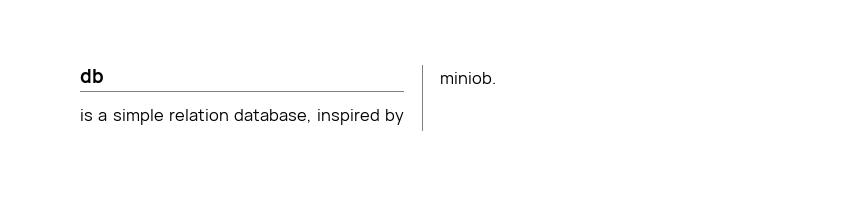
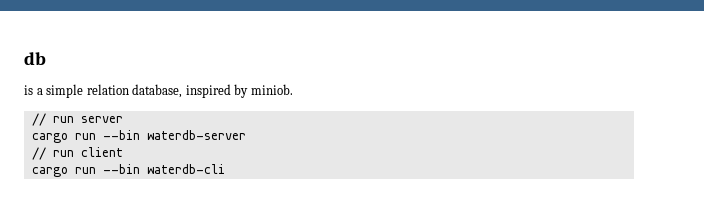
+ // run server
+ cargo run --bin waterdb-server
+ // run client
+ cargo run --bin waterdb-cli

